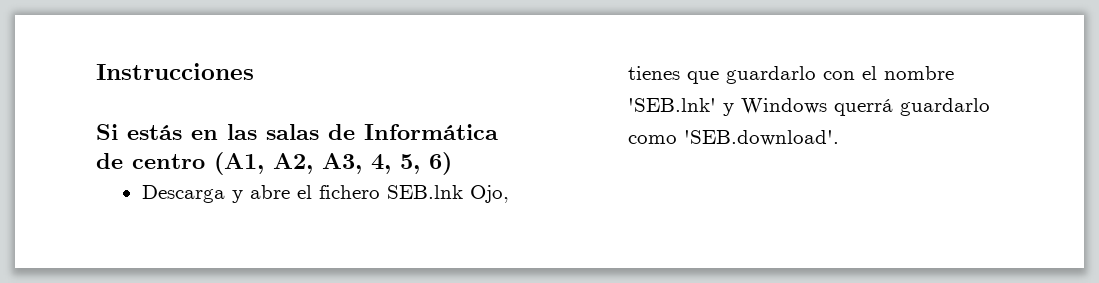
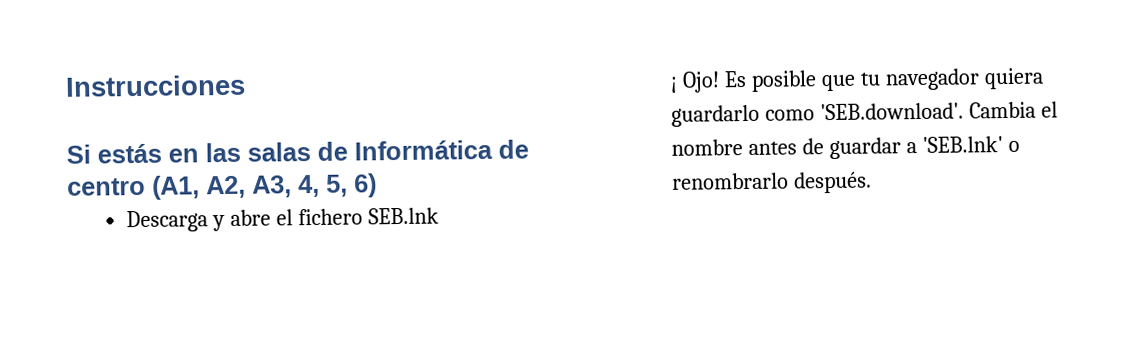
- Descarga y abre el fichero SEB.lnk Ojo, tienes que guardarlo con el nombre 'SEB.lnk' y Windows querrá guardarlo como 'SEB.download'.
+ Descarga y abre el fichero SEB.lnk
+ ¡ Ojo! Es posible que tu navegador quiera guardarlo como 'SEB.download'. Cambia el nombre antes de guardar a 'SEB.lnk' o renombrarlo después.

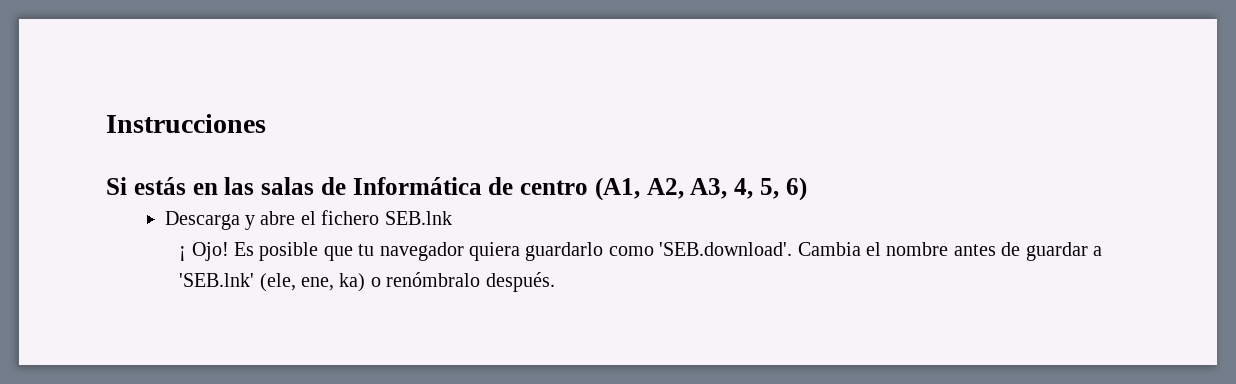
- Es posible que tu navegador quiera guardarlo como 'SEB.download'. Cambia el nombre antes de guardar a 'SEB.lnk' o renombrarlo después.
+ Es posible que tu navegador quiera guardarlo como 'SEB.download'. Cambia el nombre antes de guardar a 'SEB.lnk' (ele, ene, ka) o renómbralo después.

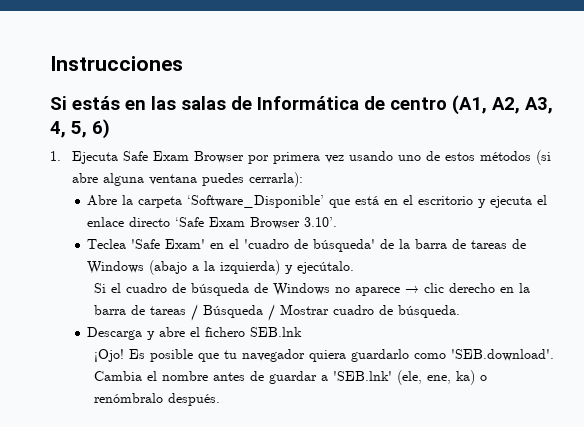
+ 1. Ejecuta Safe Exam Browser por primera vez usando uno de estos métodos (si abre alguna ventana puedes cerrarla):
+ Abre la carpeta ‘Software_Disponible’ que está en el escritorio y ejecuta el enlace directo ‘Safe Exam Browser 3.10’.
+ Teclea 'Safe Exam' en el 'cuadro de búsqueda' de la barra de tareas de Windows (abajo a la izquierda) y ejecútalo.
+ Si el cuadro de búsqueda de Windows no aparece → clic derecho en la barra de tareas / Búsqueda / Mostrar cuadro de búsqueda.
- ¡ Ojo!
+ ¡Ojo!

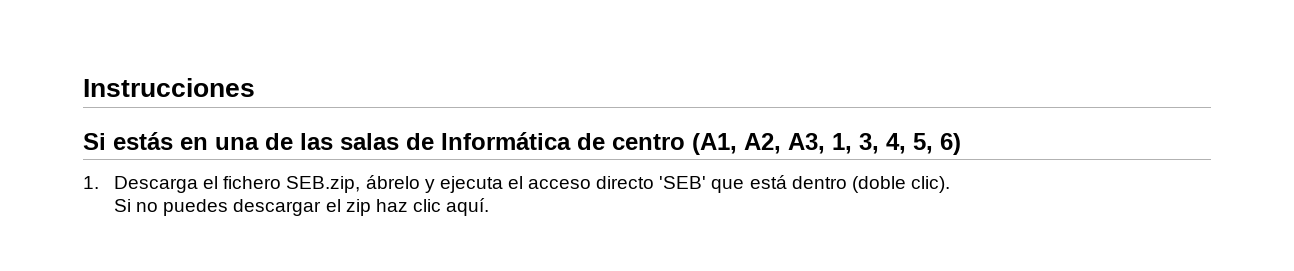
- Si estás en las salas de Informática de centro (A1, A2, A3, 4, 5, 6)
+ Si estás en una de las salas de Informática de centro (A1, A2, A3, 1, 3, 4, 5, 6)
- 1. Ejecuta Safe Exam Browser por primera vez usando uno de estos métodos (si abre alguna ventana puedes cerrarla):
- Abre la carpeta ‘Software_Disponible’ que está en el escritorio y ejecuta el enlace directo ‘Safe Exam Browser 3.10’.
- Teclea 'Safe Exam' en el 'cuadro de búsqueda' de la barra de tareas de Windows (abajo a la izquierda) y ejecútalo.
- Si el cuadro de búsqueda de Windows no aparece → clic derecho en la barra de tareas / Búsqueda / Mostrar cuadro de búsqueda.
- Descarga y abre el fichero SEB.lnk
- ¡Ojo! Es posible que tu navegador quiera guardarlo como 'SEB.download'. Cambia el nombre antes de guardar a 'SEB.lnk' (ele, ene, ka) o renómbralo después.
+ 1. Descarga el fichero SEB.zip, ábrelo y ejecuta el acceso directo 'SEB' que está dentro (doble clic).
+ Si no puedes descargar el zip haz clic aquí.

